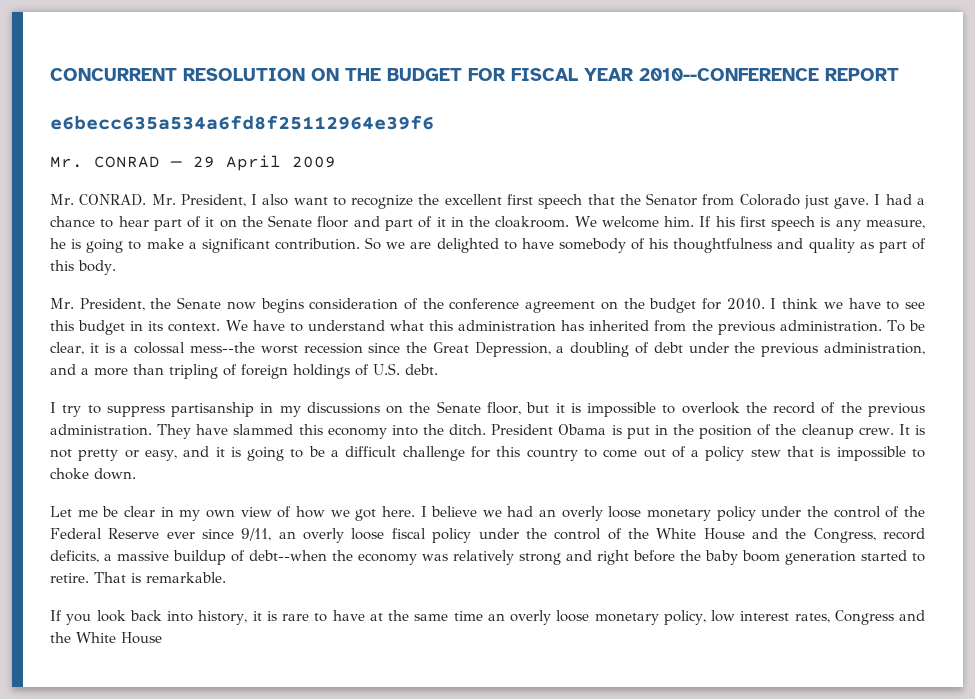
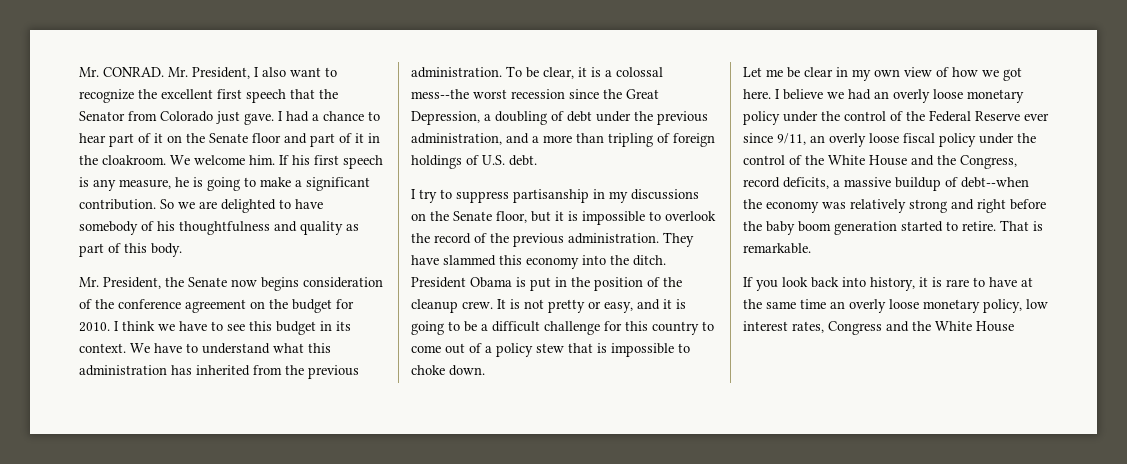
- CONCURRENT RESOLUTION ON THE BUDGET FOR FISCAL YEAR 2010--CONFERENCE REPORT
- e6becc635a534a6fd8f25112964e39f6
- Mr. CONRAD — 29 April 2009

